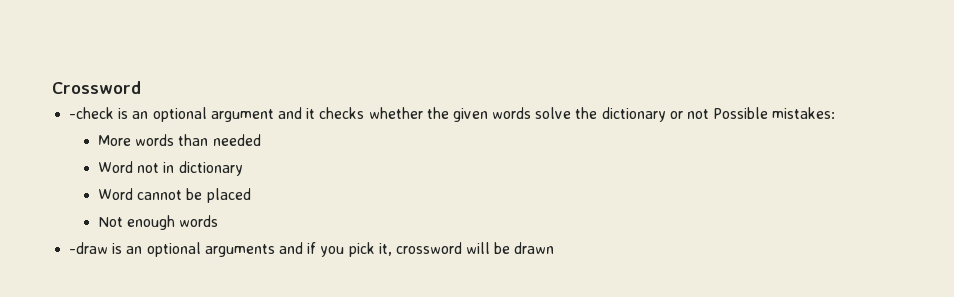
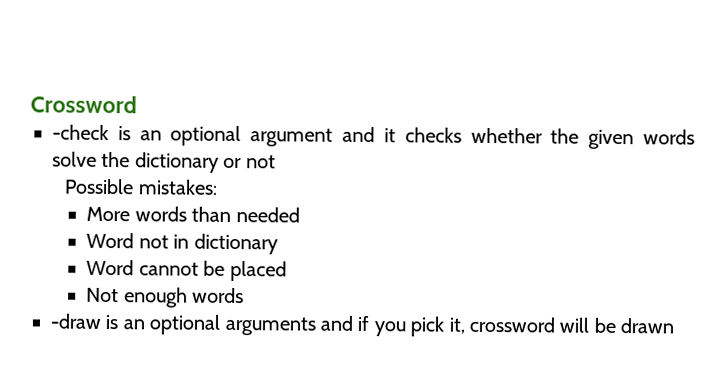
- -check is an optional argument and it checks whether the given words solve the dictionary or not Possible mistakes:
+ -check is an optional argument and it checks whether the given words solve the dictionary or not
+ Possible mistakes:

